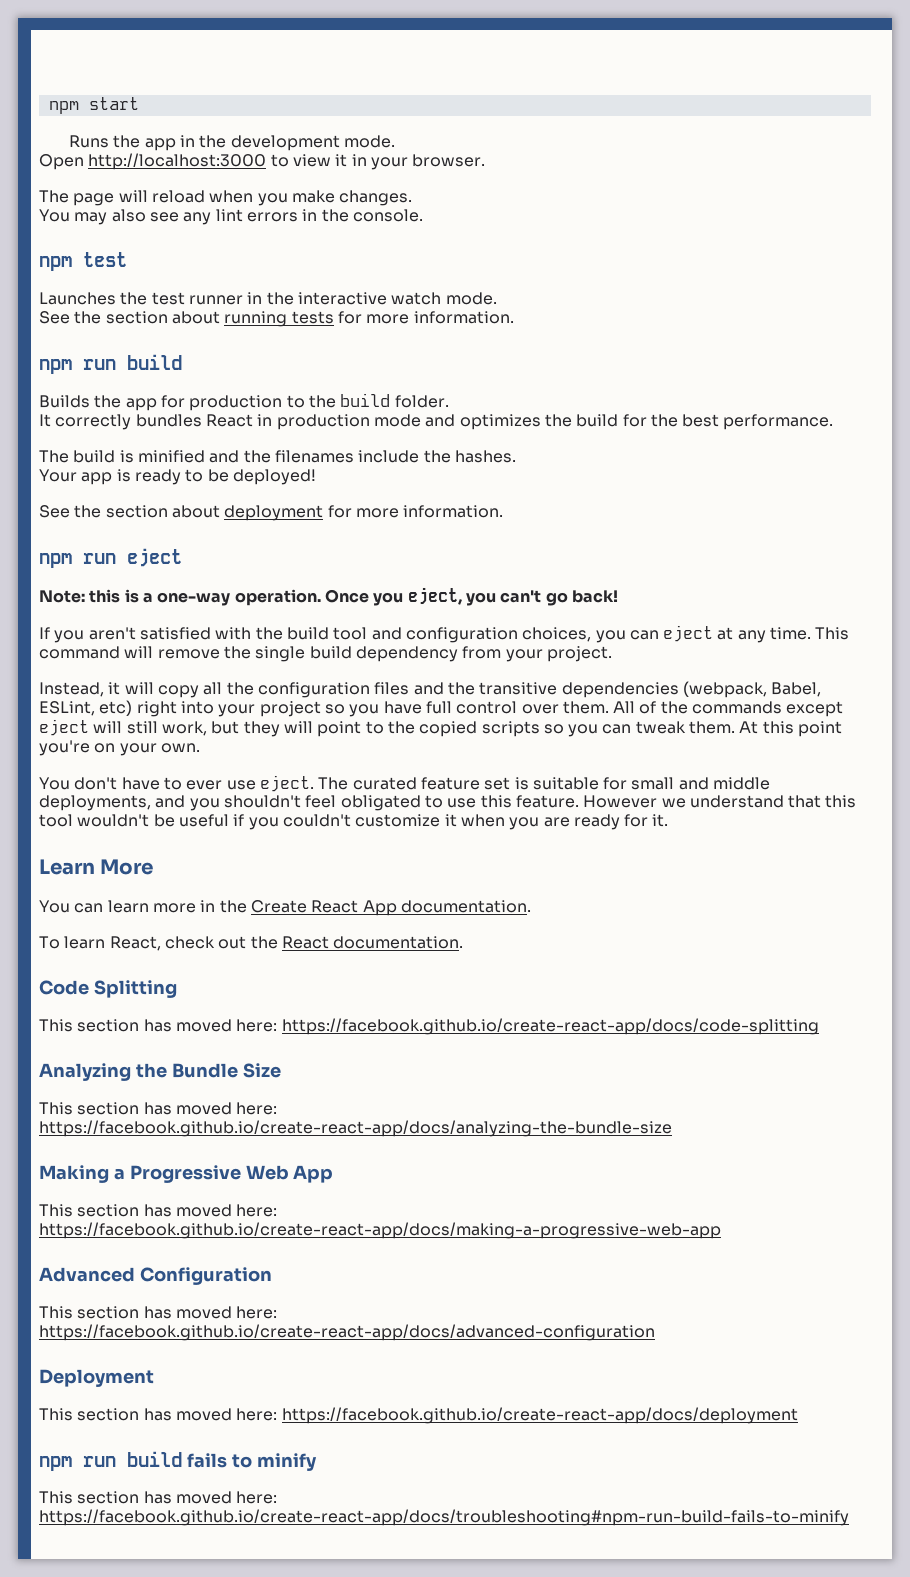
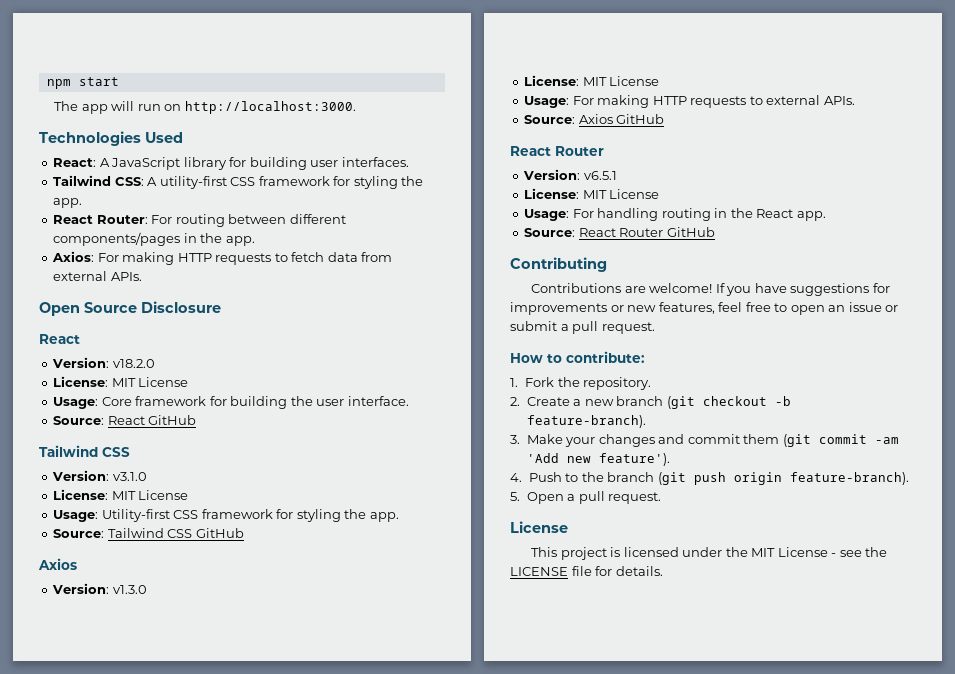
- Runs the app in the development mode.
- Open http://localhost:3000 to view it in your browser.
- The page will reload when you make changes.
- You may also see any lint errors in the console.
- npm test
- Launches the test runner in the interactive watch mode.
- See the section about running tests for more information.
- npm run build
- Builds the app for production to the build folder.
- It correctly bundles React in production mode and optimizes the build for the best performance.
- The build is minified and the filenames include the hashes.
- Your app is ready to be deployed!
- See the section about deployment for more information.
- npm run eject
- Note: this is a one-way operation. Once you eject, you can't go back!
- If you aren't satisfied with the build tool and configuration choices, you can eject at any time. This command will remove the single build dependency from your project.
- Instead, it will copy all the configuration files and the transitive dependencies (webpack, Babel, ESLint, etc) right into your project so you have full control over them. All of the commands except eject will still work, but they will point to the copied scripts so you can tweak them. At this point you're on your own.
- You don't have to ever use eject. The curated feature set is suitable for small and middle deployments, and you shouldn't feel obligated to use this feature. However we understand that this tool wouldn't be useful if you couldn't customize it when you are ready for it.
- Learn More
- You can learn more in the Create React App documentation.
- To learn React, check out the React documentation.
- Code Splitting
- This section has moved here: https://facebook.github.io/create-react-app/docs/code-splitting
- Analyzing the Bundle Size
- This section has moved here: https://facebook.github.io/create-react-app/docs/analyzing-the-bundle-size
- Making a Progressive Web App
- This section has moved here: https://facebook.github.io/create-react-app/docs/making-a-progressive-web-app
- Advanced Configuration
- This section has moved here: https://facebook.github.io/create-react-app/docs/advanced-configuration
- Deployment
- This section has moved here: https://facebook.github.io/create-react-app/docs/deployment
- npm run build fails to minify
- This section has moved here: https://facebook.github.io/create-react-app/docs/troubleshooting#npm-run-build-fails-to-minify
+ The app will run on http://localhost:3000.
+ Technologies Used
+ React: A JavaScript library for building user interfaces.
+ Tailwind CSS: A utility-first CSS framework for styling the app.
+ React Router: For routing between different components/pages in the app.
+ Axios: For making HTTP requests to fetch data from external APIs.
+ Open Source Disclosure
+ React
+ Version: v18.2.0
+ License: MIT License
+ Usage: Core framework for building the user interface.
+ Source: React GitHub
+ Tailwind CSS
+ Version: v3.1.0
+ License: MIT License
+ Usage: Utility-first CSS framework for styling the app.
+ Source: Tailwind CSS GitHub
+ Axios
+ Version: v1.3.0
+ License: MIT License
+ Usage: For making HTTP requests to external APIs.
+ Source: Axios GitHub
+ React Router
+ Version: v6.5.1
+ License: MIT License
+ Usage: For handling routing in the React app.
+ Source: React Router GitHub
+ Contributing
+ Contributions are welcome! If you have suggestions for improvements or new features, feel free to open an issue or submit a pull request.
+ How to contribute:
+ 1. Fork the repository.
+ 2. Create a new branch (git checkout -b feature-branch).
+ 3. Make your changes and commit them (git commit -am 'Add new feature').
+ 4. Push to the branch (git push origin feature-branch).
+ 5. Open a pull request.
+ License
+ This project is licensed under the MIT License - see the LICENSE file for details.

